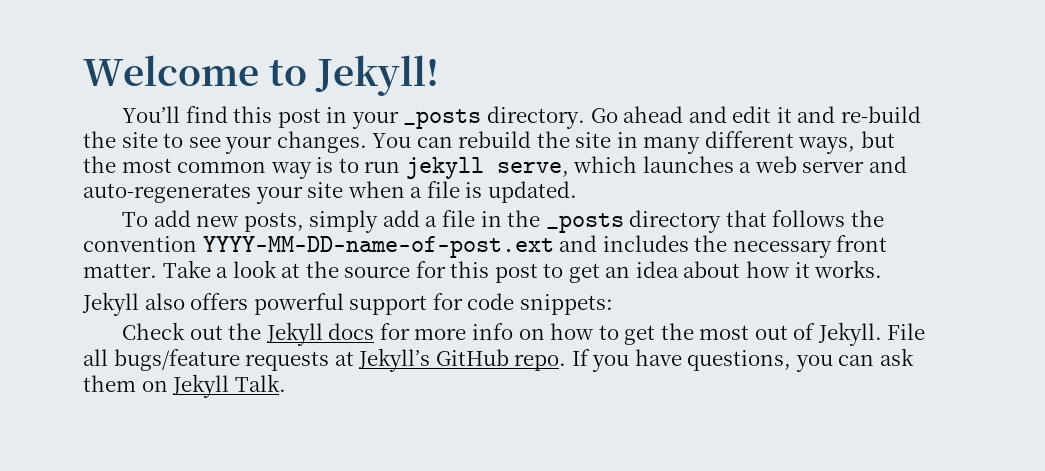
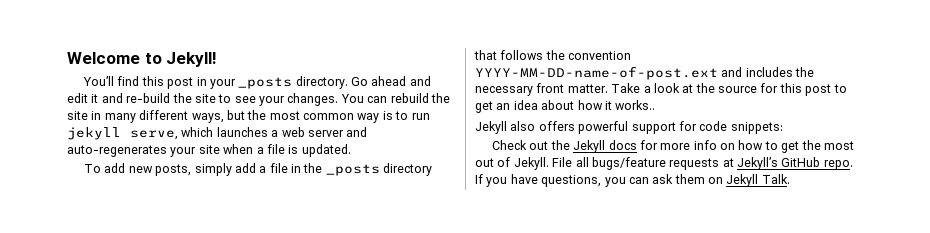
- Take a look at the source for this post to get an idea about how it works.
+ Take a look at the source for this post to get an idea about how it works..

